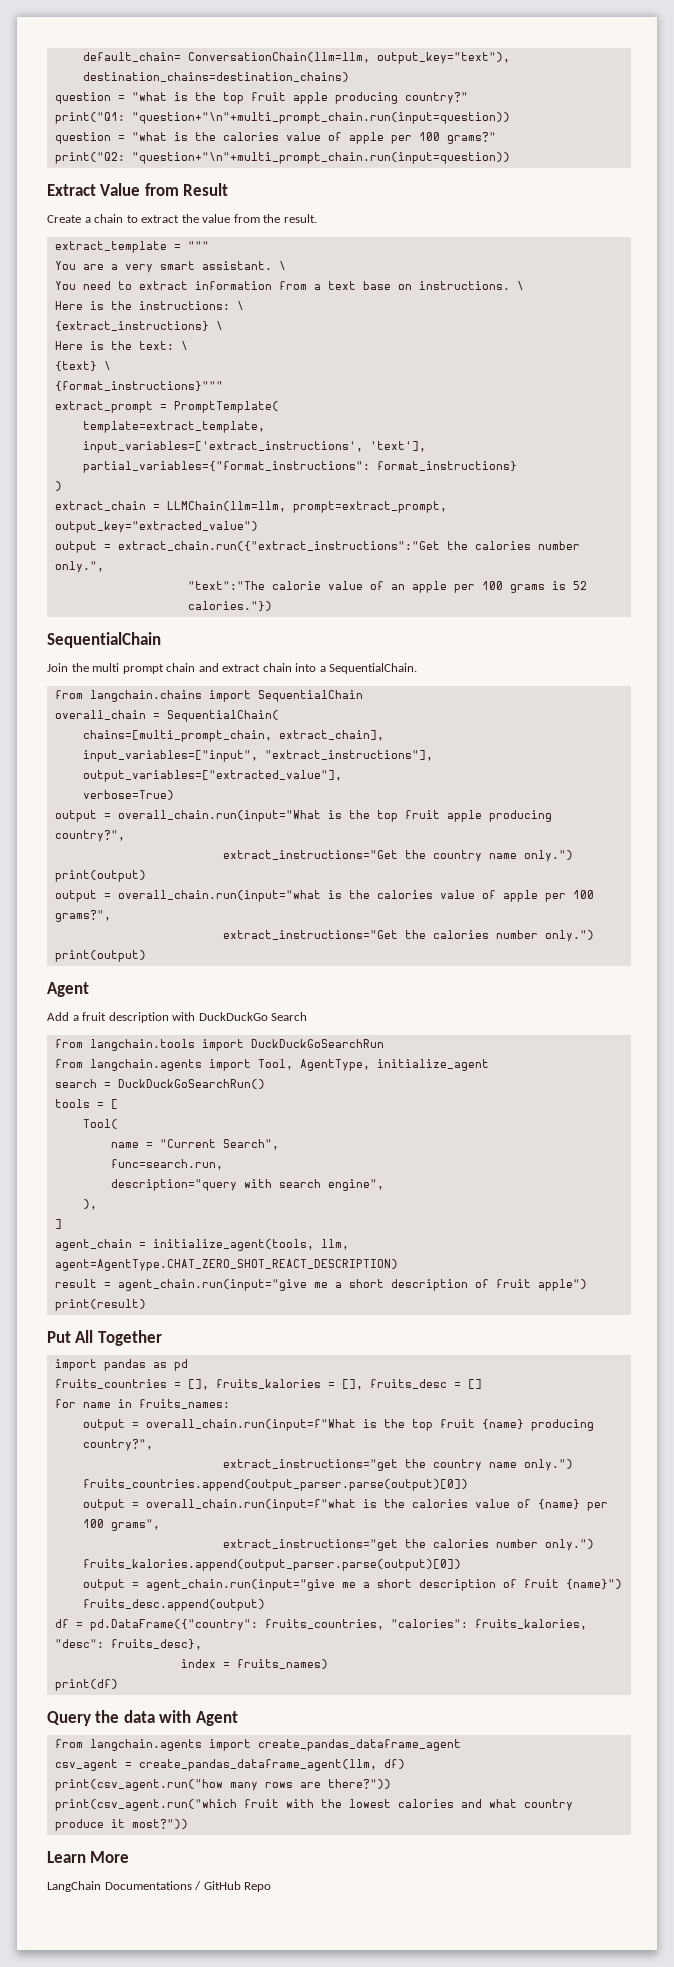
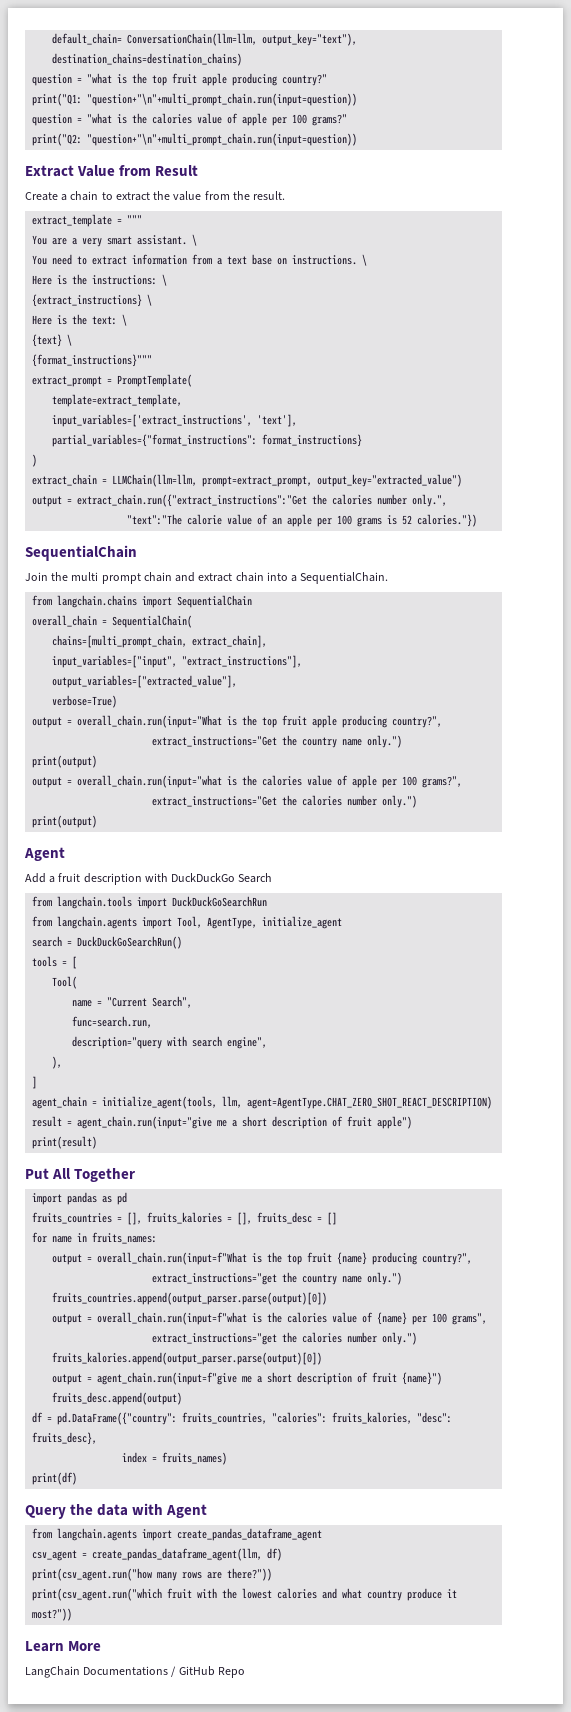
- output = agent_chain.run(input="give me a short description of fruit {name}")
+ output = agent_chain.run(input=f"give me a short description of fruit {name}")

